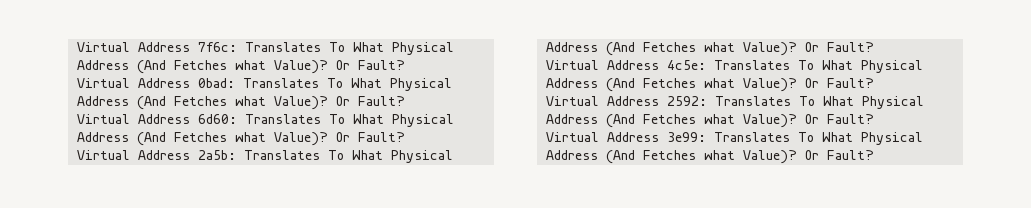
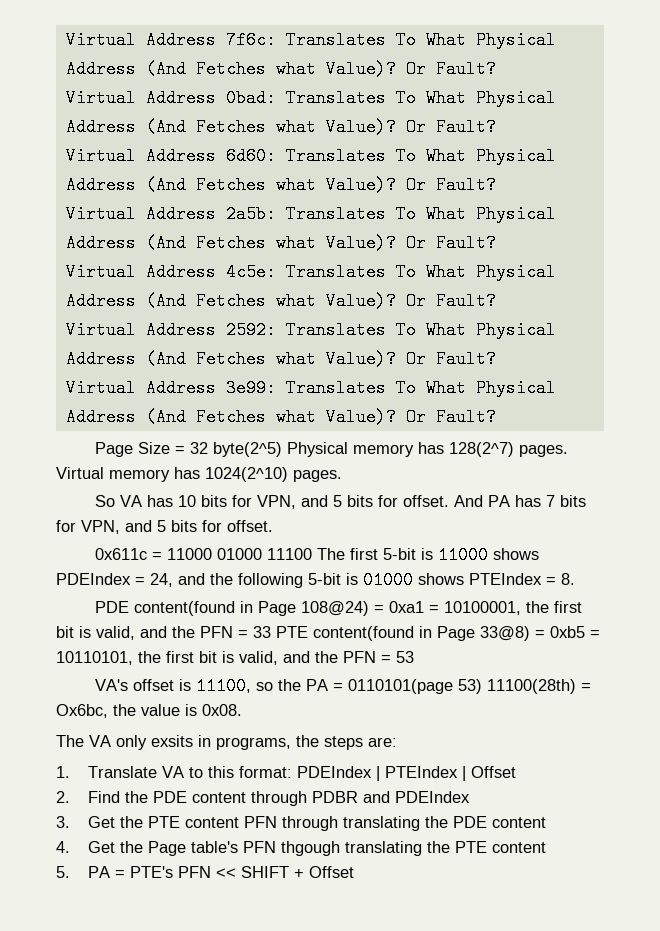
+ Page Size = 32 byte(2^5) Physical memory has 128(2^7) pages. Virtual memory has 1024(2^10) pages.
+ So VA has 10 bits for VPN, and 5 bits for offset. And PA has 7 bits for VPN, and 5 bits for offset.
+ 0x611c = 11000 01000 11100 The first 5-bit is 11000 shows PDEIndex = 24, and the following 5-bit is 01000 shows PTEIndex = 8.
+ PDE content(found in Page 108@24) = 0xa1 = 10100001, the first bit is valid, and the PFN = 33 PTE content(found in Page 33@8) = 0xb5 = 10110101, the first bit is valid, and the PFN = 53
+ VA's offset is 11100, so the PA = 0110101(page 53) 11100(28th) = Ox6bc, the value is 0x08.
+ The VA only exsits in programs, the steps are:
+ 1. Translate VA to this format: PDEIndex | PTEIndex | Offset
+ 2. Find the PDE content through PDBR and PDEIndex
+ 3. Get the PTE content PFN through translating the PDE content
+ 4. Get the Page table's PFN thgough translating the PTE content
+ 5. PA = PTE's PFN << SHIFT + Offset

